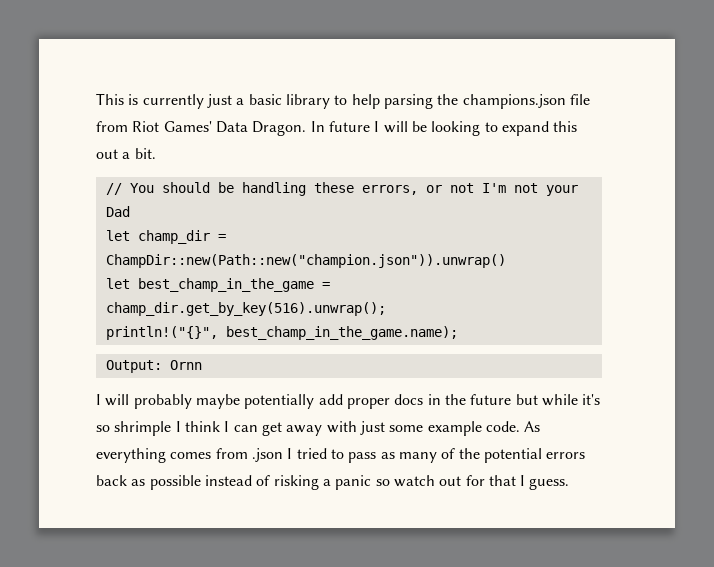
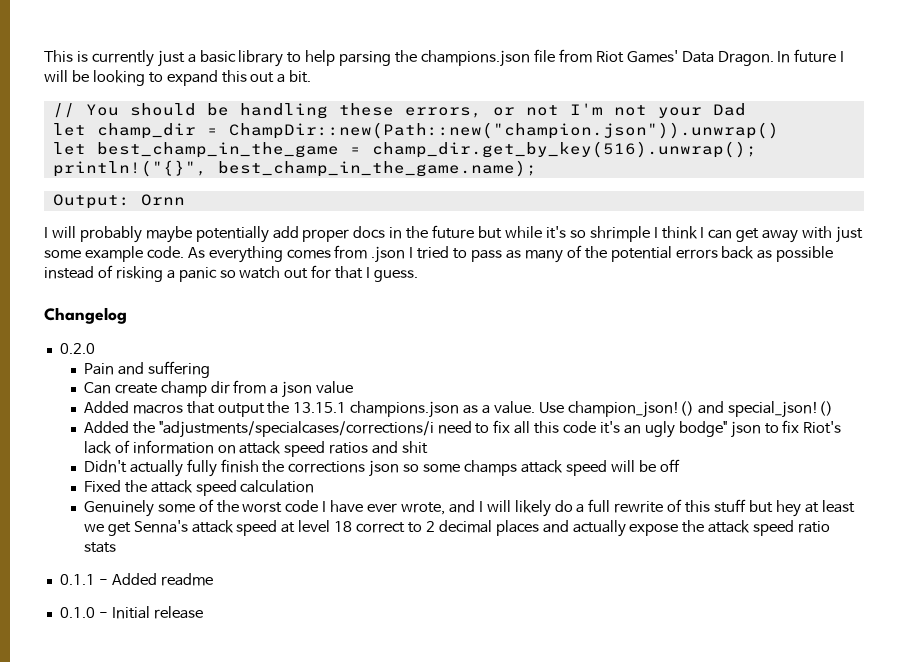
+ Changelog
+ 0.2.0
+ Pain and suffering
+ Can create champ dir from a json value
+ Added macros that output the 13.15.1 champions.json as a value. Use champion_json!() and special_json!()
+ Added the "adjustments/specialcases/corrections/i need to fix all this code it's an ugly bodge" json to fix Riot's lack of information on attack speed ratios and shit
+ Didn't actually fully finish the corrections json so some champs attack speed will be off
+ Fixed the attack speed calculation
+ Genuinely some of the worst code I have ever wrote, and I will likely do a full rewrite of this stuff but hey at least we get Senna's attack speed at level 18 correct to 2 decimal places and actually expose the attack speed ratio stats
+ 0.1.1 - Added readme
+ 0.1.0 - Initial release

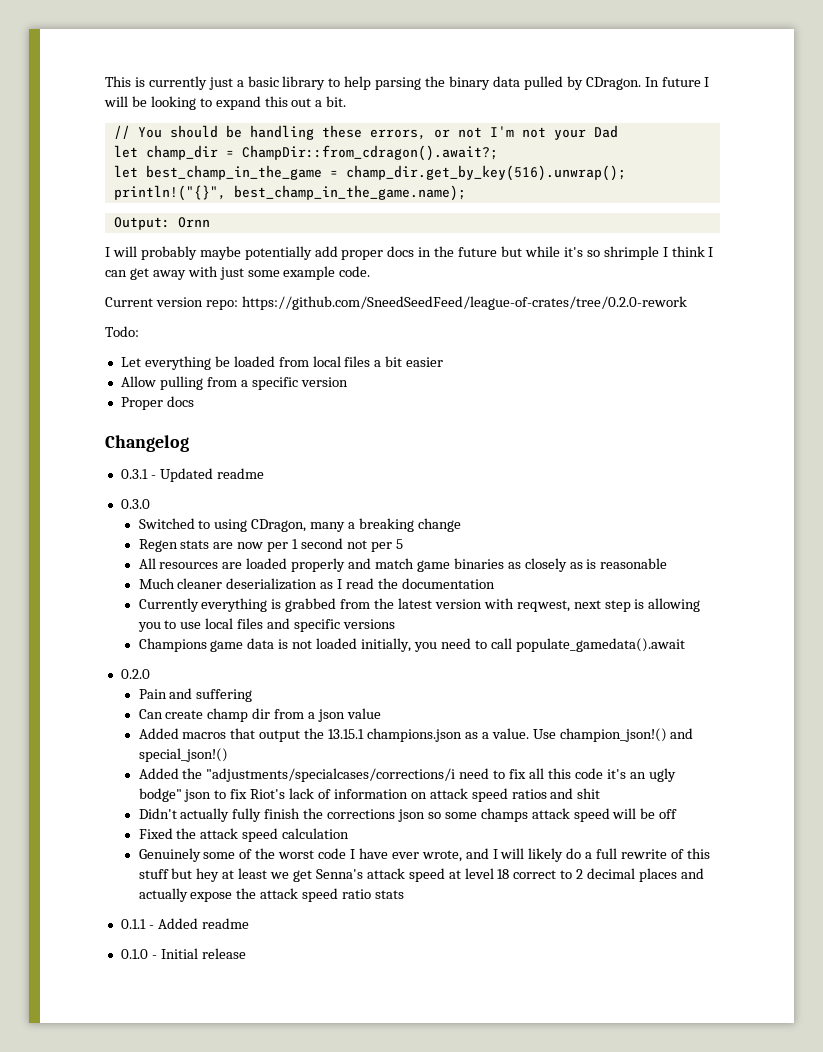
- This is currently just a basic library to help parsing the champions.json file from Riot Games' Data Dragon.
+ This is currently just a basic library to help parsing the binary data pulled by CDragon.
- let champ_dir = ChampDir::new(Path::new("champion.json")).unwrap()
+ let champ_dir = ChampDir::from_cdragon().await?;
- I will probably maybe potentially add proper docs in the future but while it's so shrimple I think I can get away with just some example code. As everything comes from .json I tried to pass as many of the potential errors back as possible instead of risking a panic so watch out for that I guess.
+ I will probably maybe potentially add proper docs in the future but while it's so shrimple I think I can get away with just some example code.
+ Current version repo: https://github.com/SneedSeedFeed/league-of-crates/tree/0.2.0-rework
+ Todo:
+ Let everything be loaded from local files a bit easier
+ Allow pulling from a specific version
+ Proper docs
  Changelog
+ 0.3.1 - Updated readme
+ 0.3.0
+ Switched to using CDragon, many a breaking change
+ Regen stats are now per 1 second not per 5
+ All resources are loaded properly and match game binaries as closely as is reasonable
+ Much cleaner deserialization as I read the documentation
+ Currently everything is grabbed from the latest version with reqwest, next step is allowing you to use local files and specific versions
+ Champions game data is not loaded initially, you need to call populate_gamedata().await

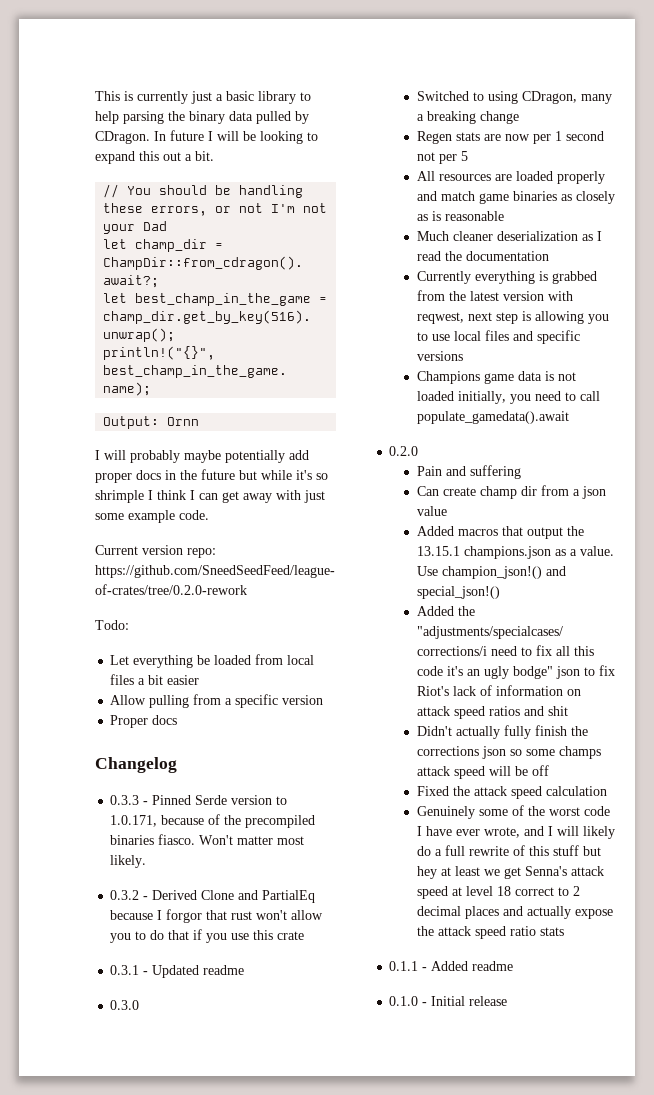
+ 0.3.3 - Pinned Serde version to 1.0.171, because of the precompiled binaries fiasco. Won't matter most likely.
+ 0.3.2 - Derived Clone and PartialEq because I forgor that rust won't allow you to do that if you use this crate

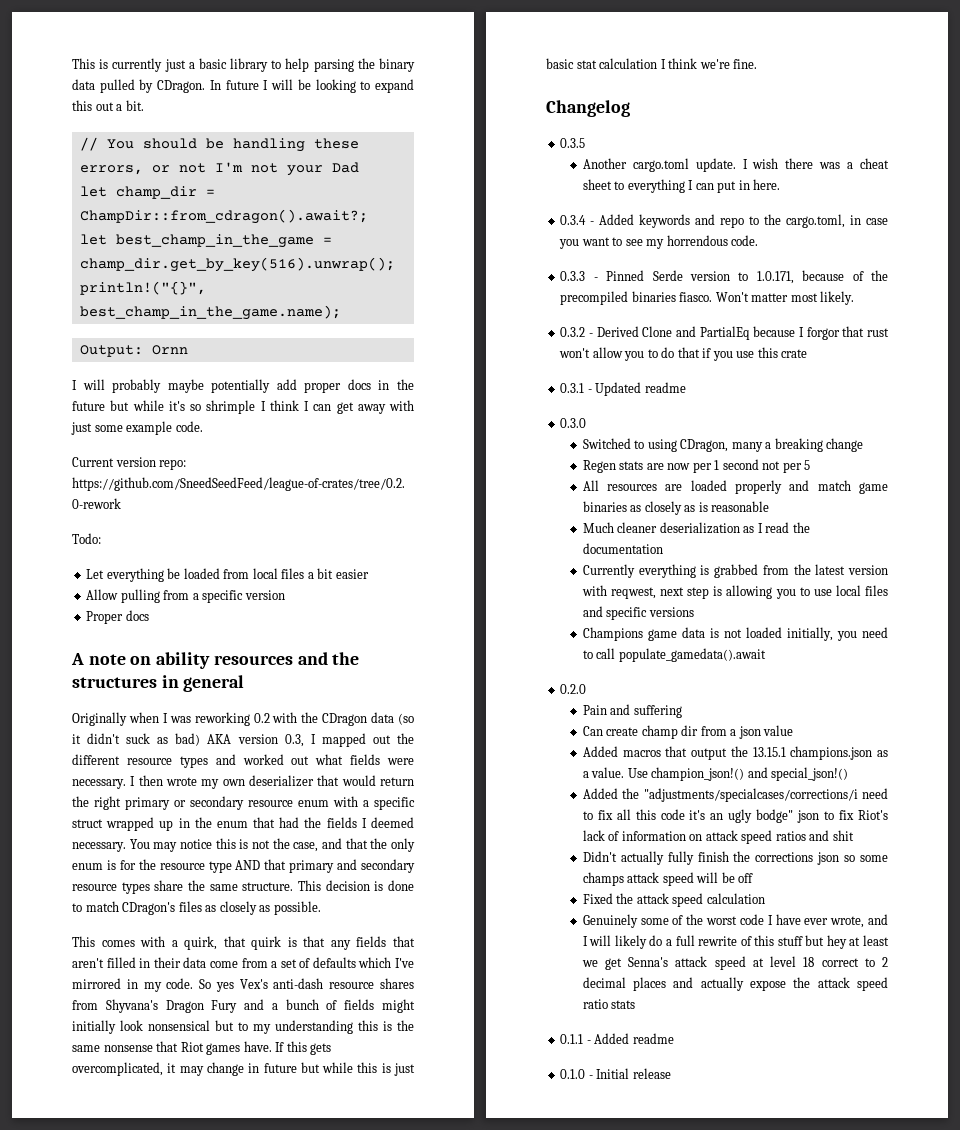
+ A note on ability resources and the structures in general
+ Originally when I was reworking 0.2 with the CDragon data (so it didn't suck as bad) AKA version 0.3, I mapped out the different resource types and worked out what fields were necessary. I then wrote my own deserializer that would return the right primary or secondary resource enum with a specific struct wrapped up in the enum that had the fields I deemed necessary. You may notice this is not the case, and that the only enum is for the resource type AND that primary and secondary resource types share the same structure. This decision is done to match CDragon's files as closely as possible.
+ This comes with a quirk, that quirk is that any fields that aren't filled in their data come from a set of defaults which I've mirrored in my code. So yes Vex's anti-dash resource shares from Shyvana's Dragon Fury and a bunch of fields might initially look nonsensical but to my understanding this is the same nonsense that Riot games have. If this gets overcomplicated, it may change in future but while this is just basic stat calculation I think we're fine.
  Changelog
+ 0.3.5
+ Another cargo.toml update. I wish there was a cheat sheet to everything I can put in here.
+ 0.3.4 - Added keywords and repo to the cargo.toml, in case you want to see my horrendous code.

